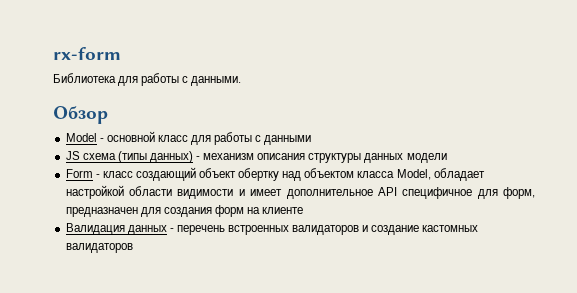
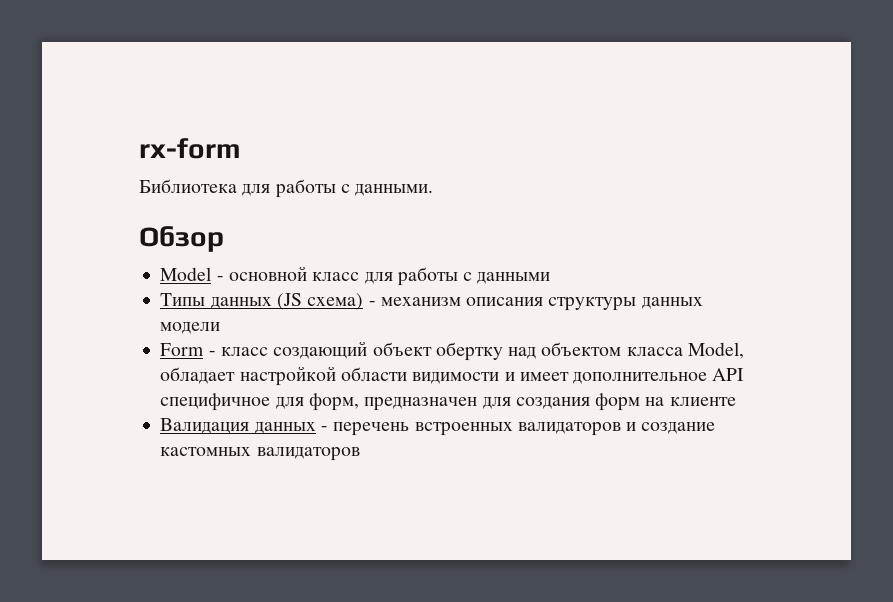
- JS схема (типы данных) - механизм описания структуры данных модели
+ Типы данных (JS схема) - механизм описания структуры данных модели

